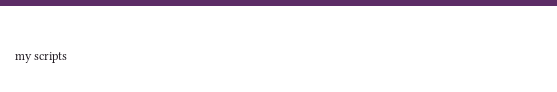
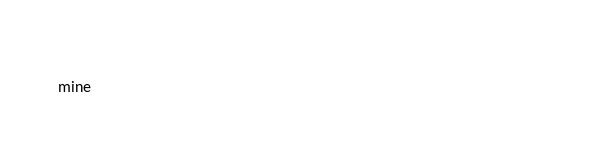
- my scripts
+ mine

